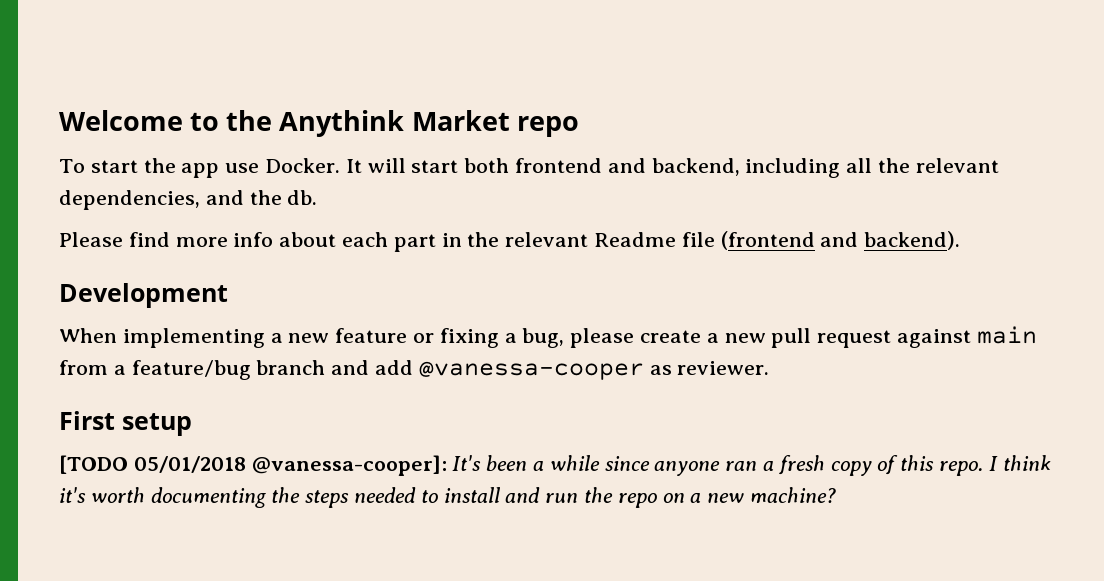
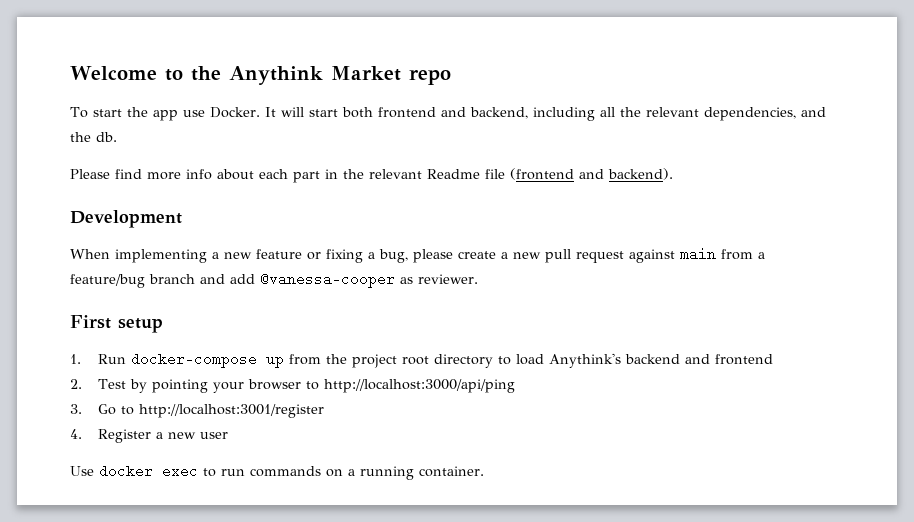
- [TODO 05/01/2018 @vanessa-cooper]: It's been a while since anyone ran a fresh copy of this repo. I think it's worth documenting the steps needed to install and run the repo on a new machine?
+ 1. Run docker-compose up from the project root directory to load Anythink's backend and frontend
+ 2. Test by pointing your browser to http://localhost:3000/api/ping
+ 3. Go to http://localhost:3001/register
+ 4. Register a new user
+ Use docker exec to run commands on a running container.

